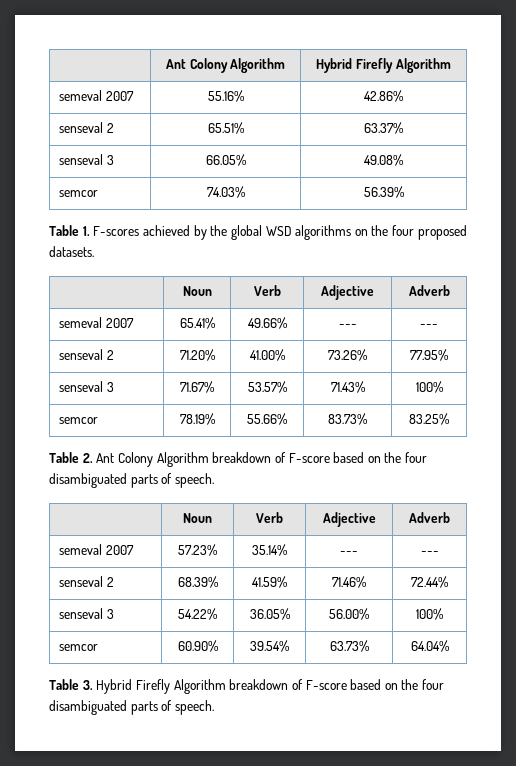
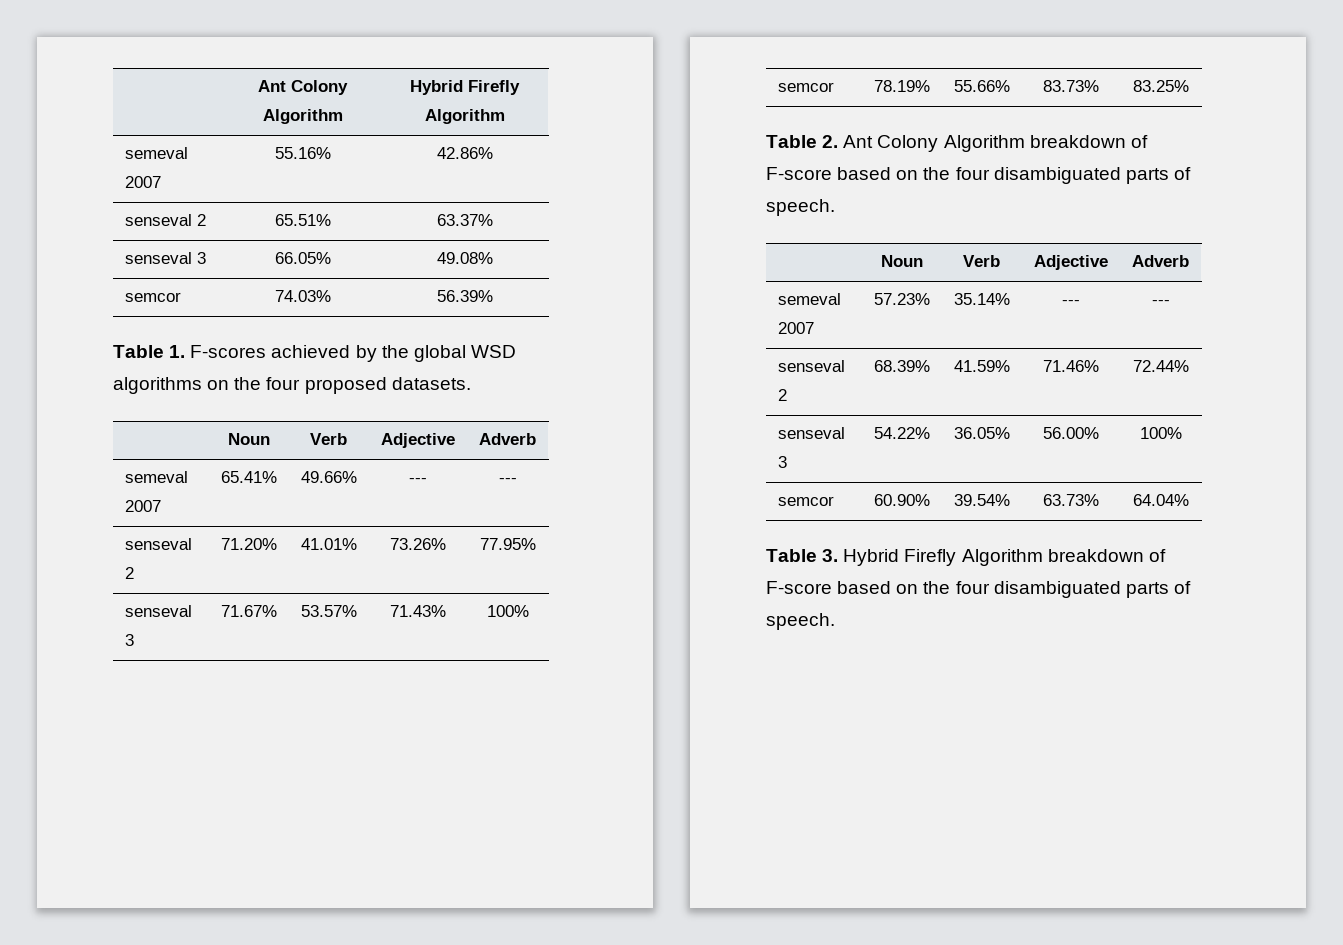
- senseval 2 | 71.20% | 41.00% | 73.26% | 77.95%
+ senseval 2 | 71.20% | 41.01% | 73.26% | 77.95%

